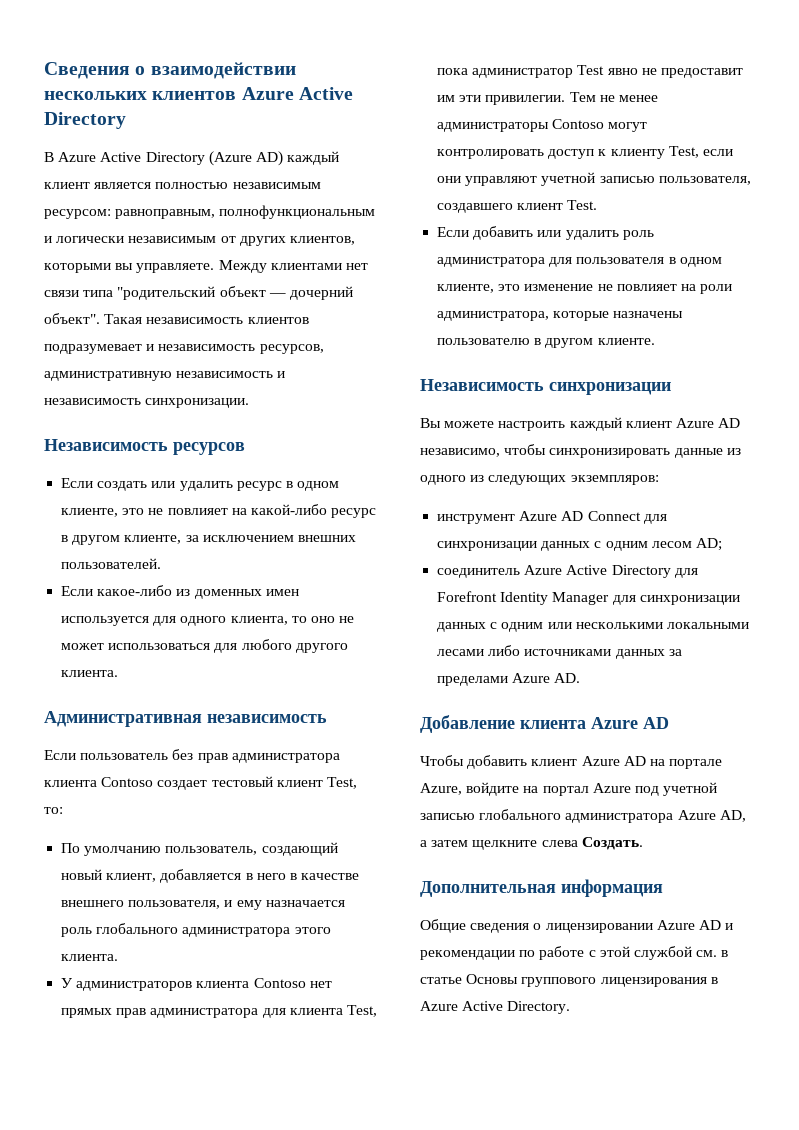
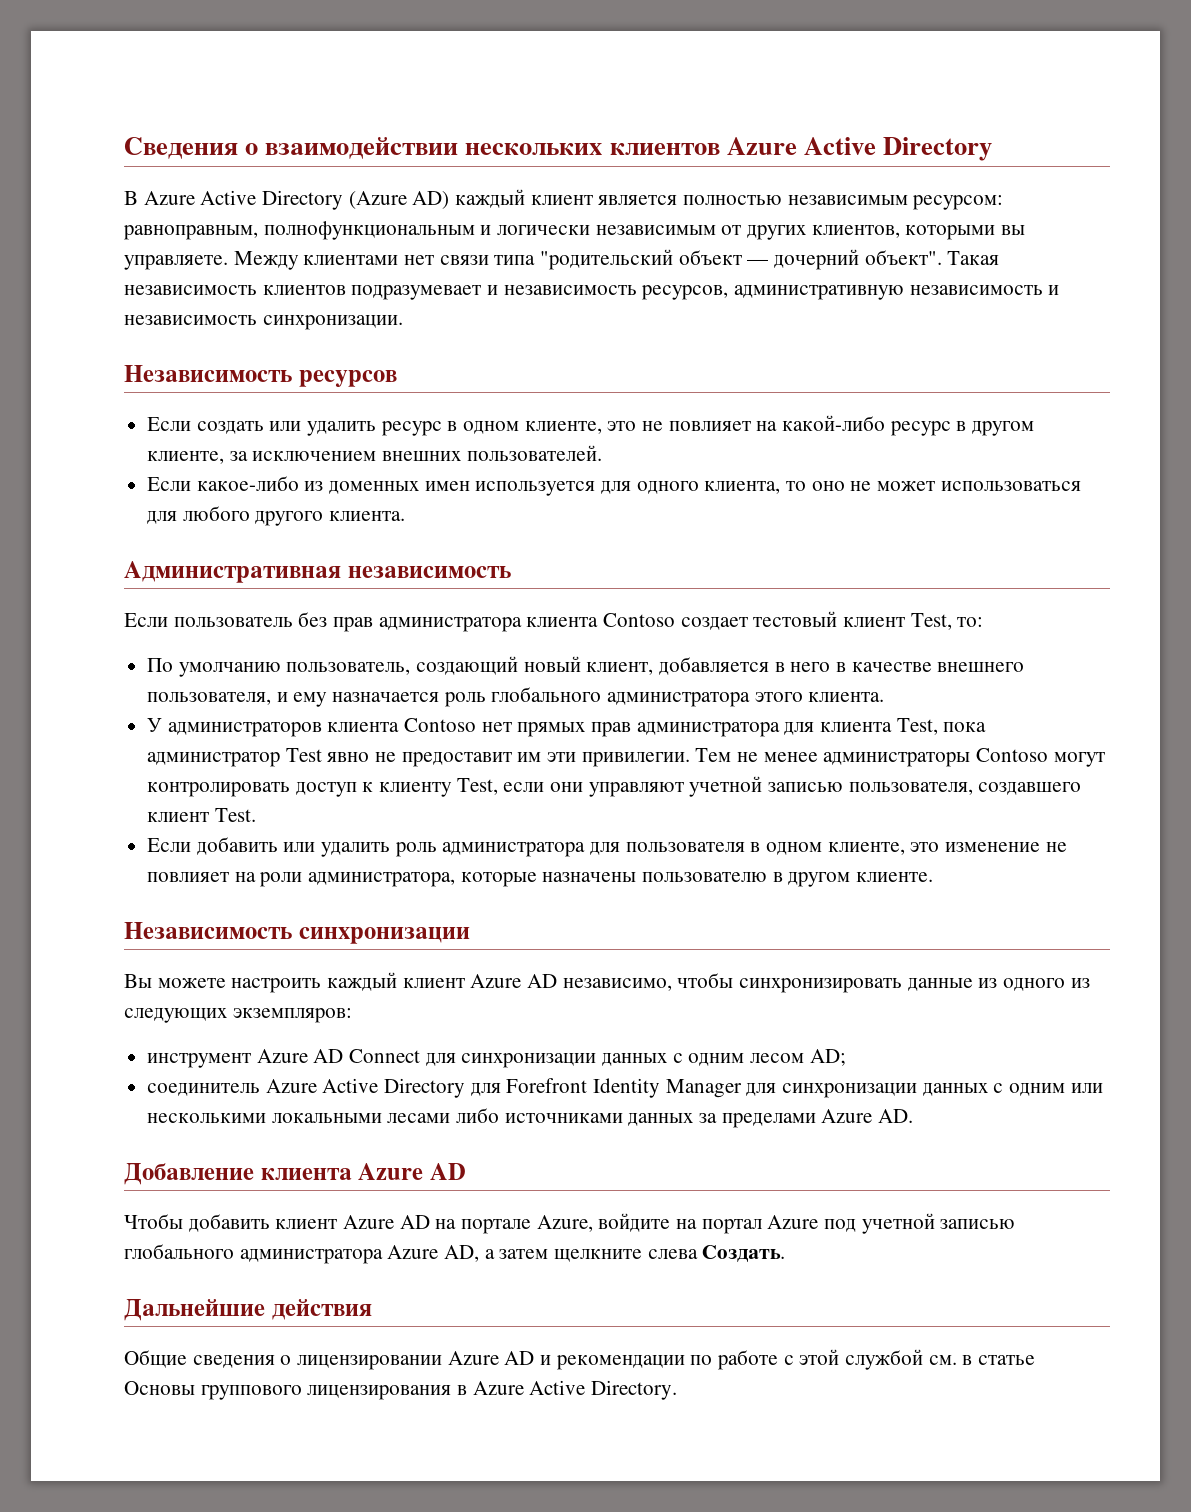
- Дополнительная информация
+ Дальнейшие действия

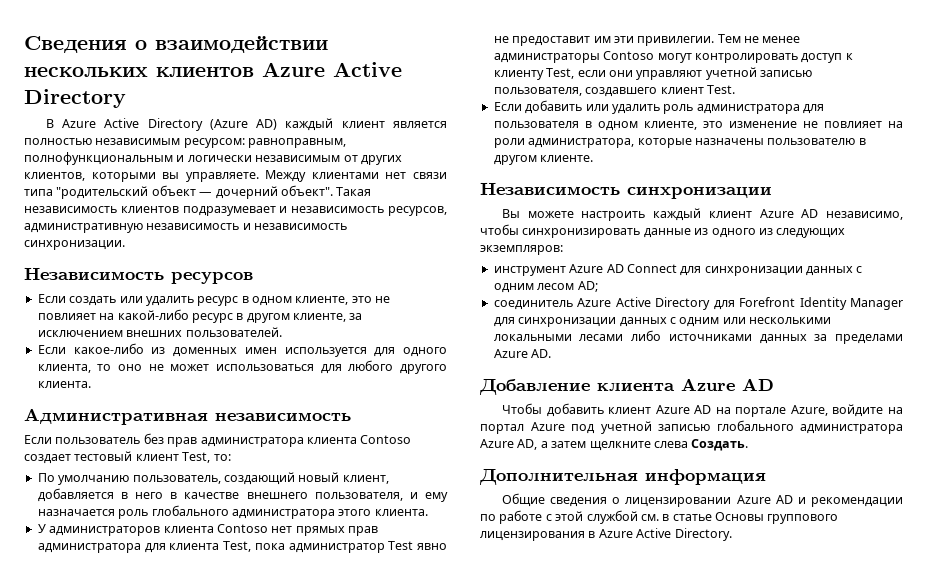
- Дальнейшие действия
+ Дополнительная информация

